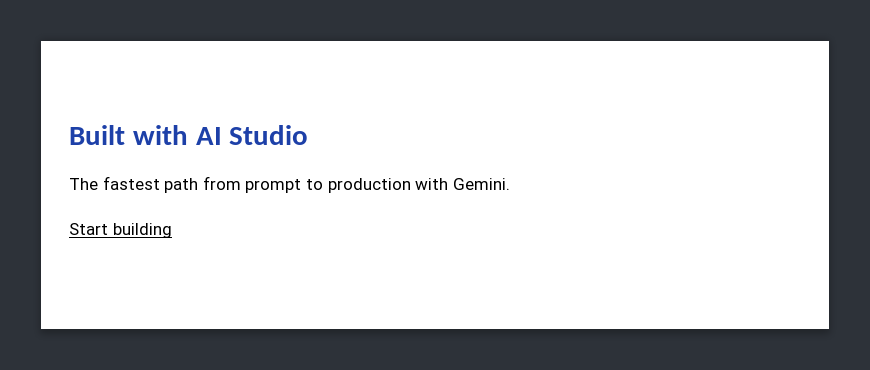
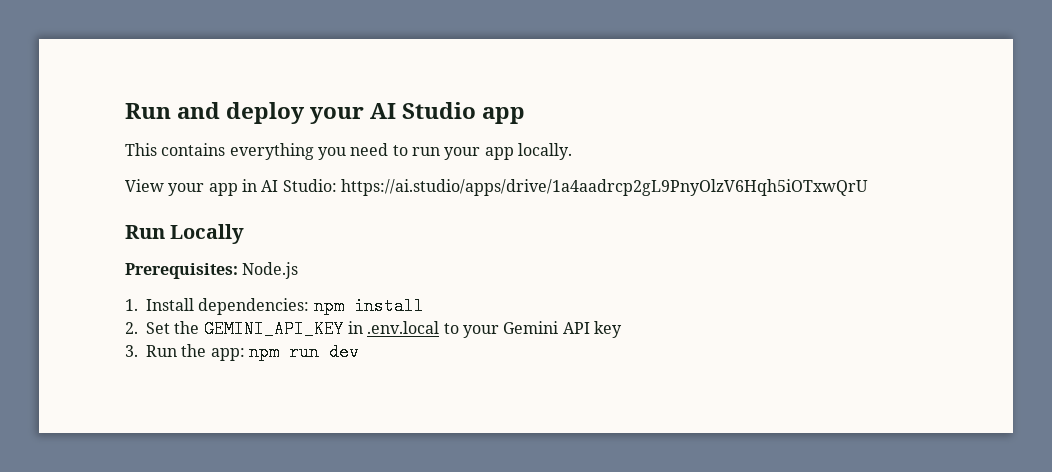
- Built with AI Studio
- The fastest path from prompt to production with Gemini.
- Start building
+ Run and deploy your AI Studio app
+ This contains everything you need to run your app locally.
+ View your app in AI Studio: https://ai.studio/apps/drive/1a4aadrcp2gL9PnyOlzV6Hqh5iOTxwQrU
+ Run Locally
+ Prerequisites: Node.js
+ 1. Install dependencies: npm install
+ 2. Set the GEMINI_API_KEY in .env.local to your Gemini API key
+ 3. Run the app: npm run dev

